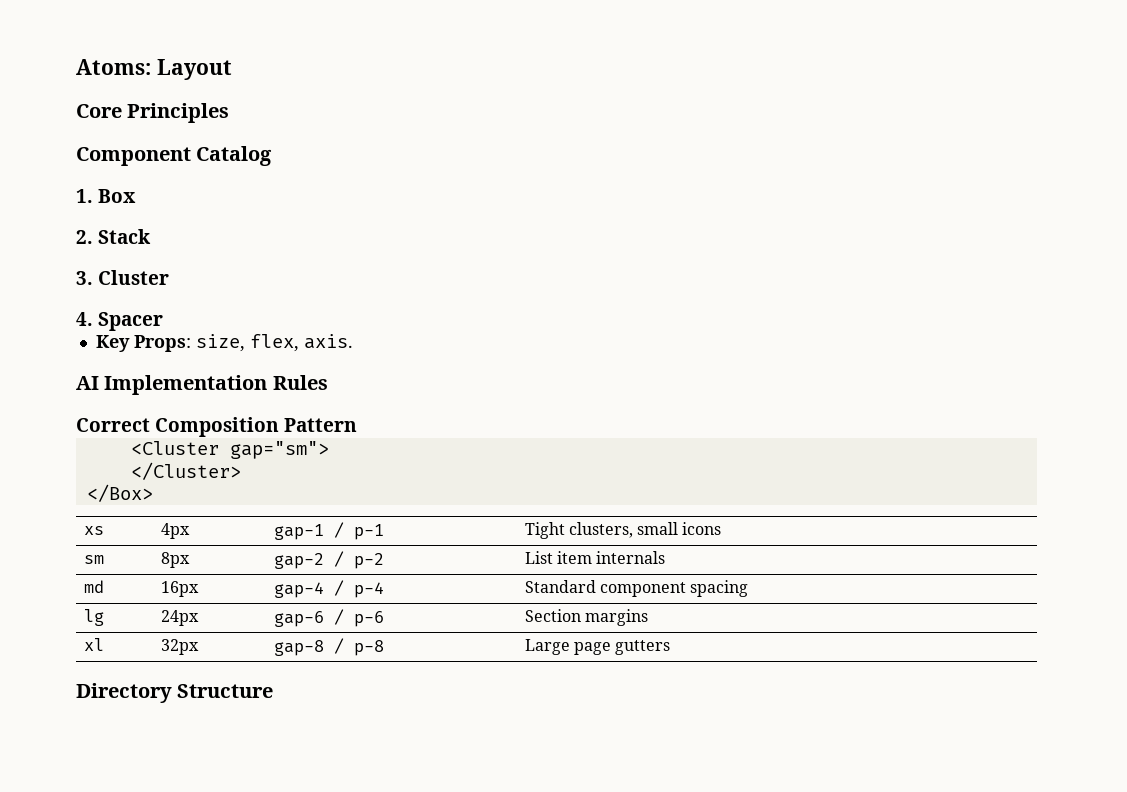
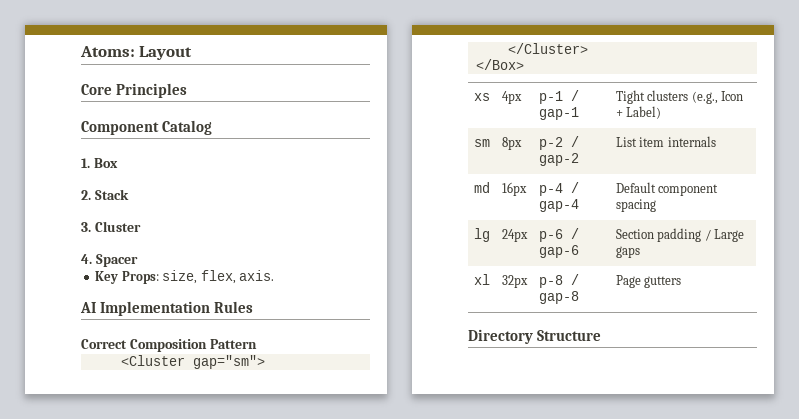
- xs | 4px | gap-1 / p-1 | Tight clusters, small icons
+ xs | 4px | p-1 / gap-1 | Tight clusters (e.g., Icon + Label)
- sm | 8px | gap-2 / p-2 | List item internals
+ sm | 8px | p-2 / gap-2 | List item internals
- md | 16px | gap-4 / p-4 | Standard component spacing
+ md | 16px | p-4 / gap-4 | Default component spacing
- lg | 24px | gap-6 / p-6 | Section margins
+ lg | 24px | p-6 / gap-6 | Section padding / Large gaps
- xl | 32px | gap-8 / p-8 | Large page gutters
+ xl | 32px | p-8 / gap-8 | Page gutters

